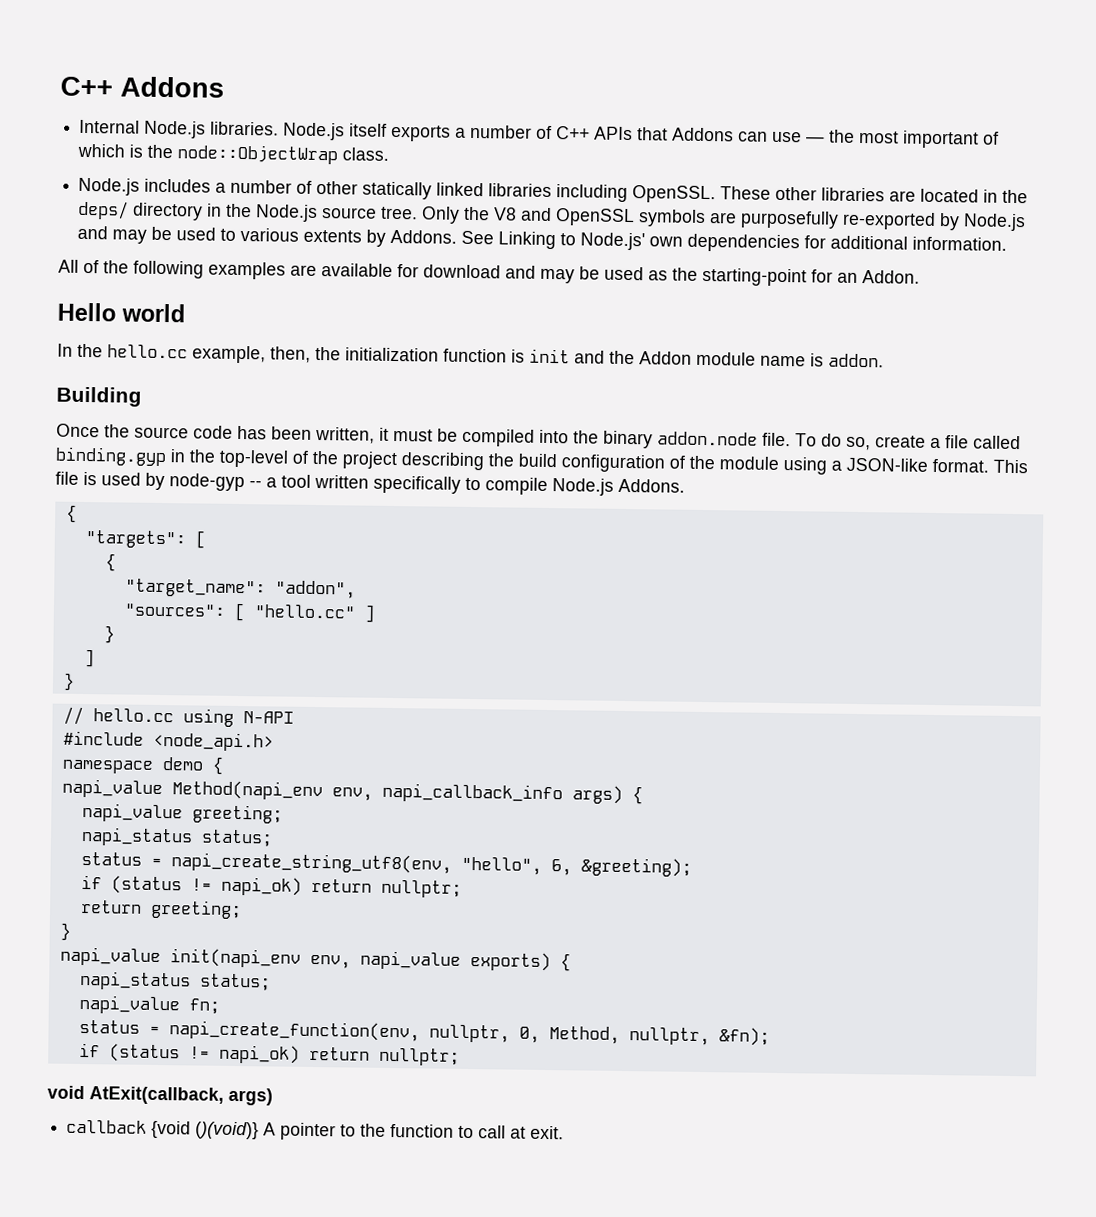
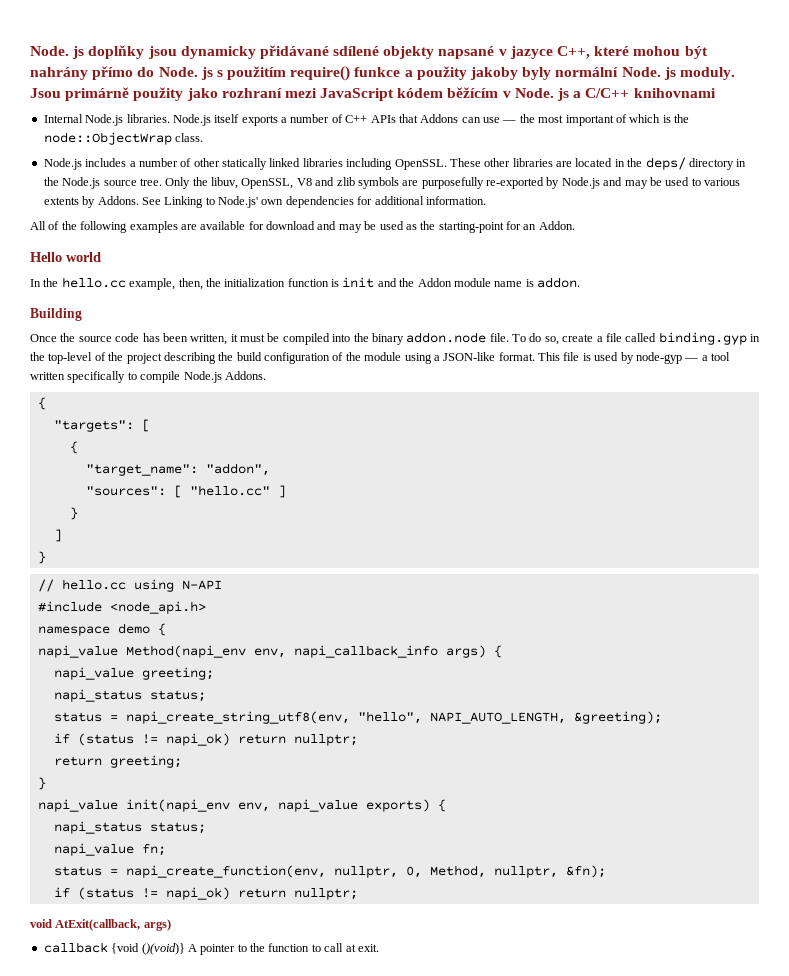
- C++ Addons
+ Node. js doplňky jsou dynamicky přidávané sdílené objekty napsané v jazyce C++, které mohou být nahrány přímo do Node. js s použitím require() funkce a použity jakoby byly normální Node. js moduly. Jsou primárně použity jako rozhraní mezi JavaScript kódem běžícím v Node. js a C/C++ knihovnami
- Only the V8 and OpenSSL symbols are purposefully re-exported by Node.js and may be used to various extents by Addons.
+ Only the libuv, OpenSSL, V8 and zlib symbols are purposefully re-exported by Node.js and may be used to various extents by Addons.
- This file is used by node-gyp -- a tool written specifically to compile Node.js Addons.
+ This file is used by node-gyp — a tool written specifically to compile Node.js Addons.
- status = napi_create_string_utf8(env, "hello", 6, &greeting);
+ status = napi_create_string_utf8(env, "hello", NAPI_AUTO_LENGTH, &greeting);

